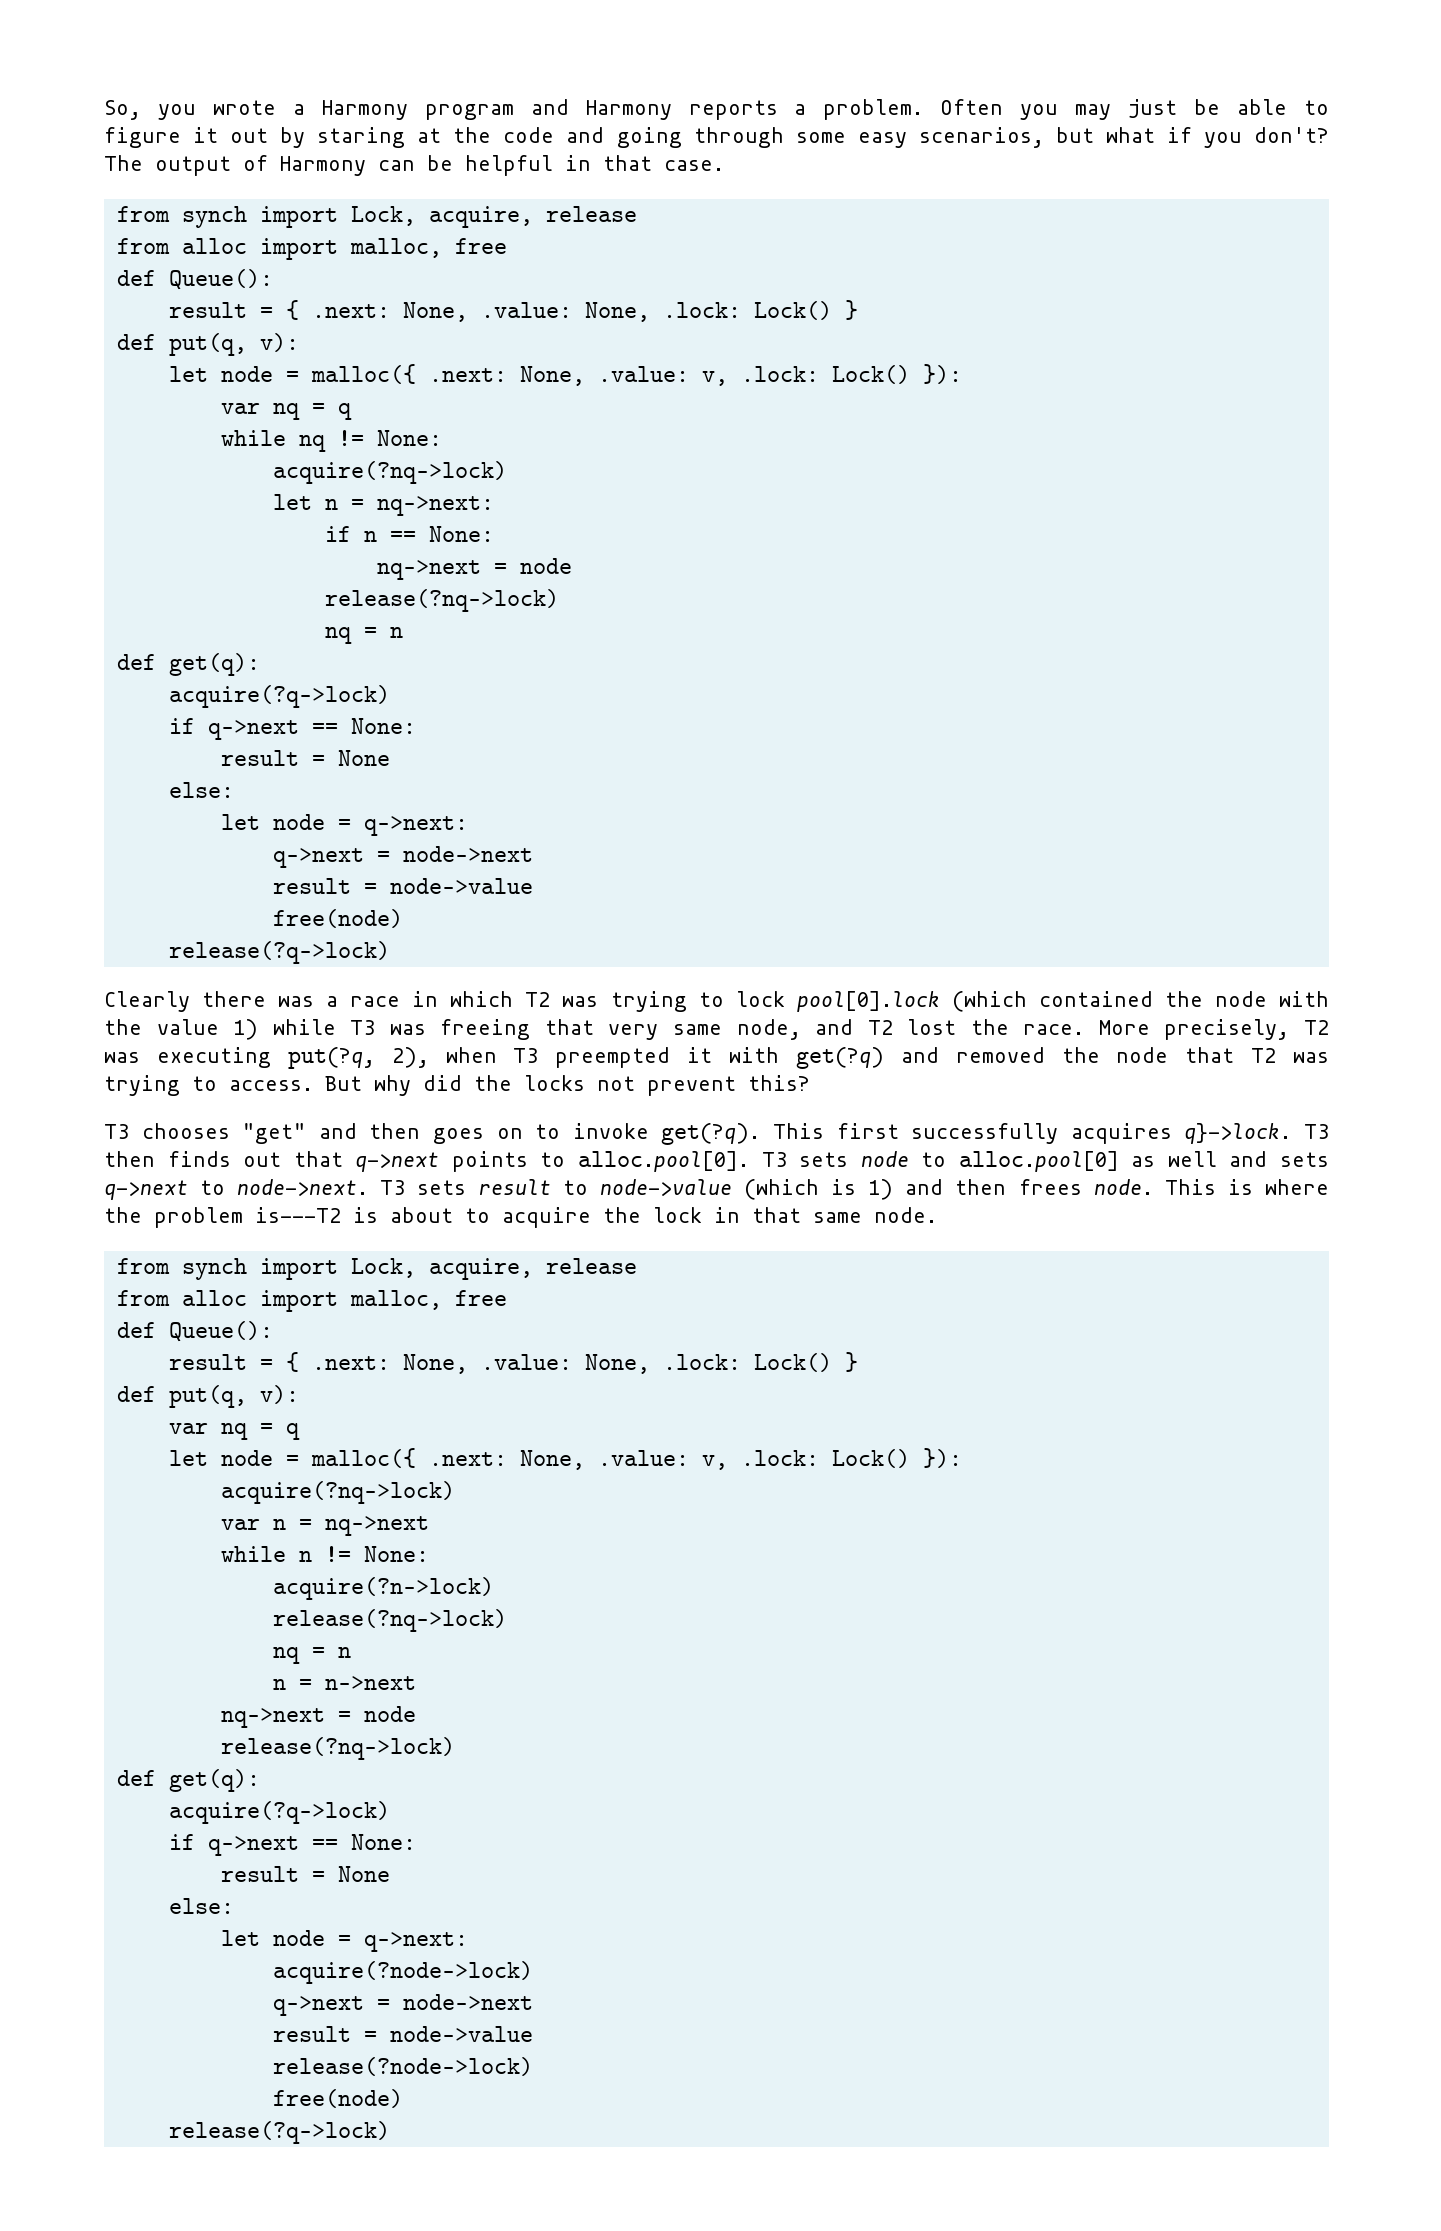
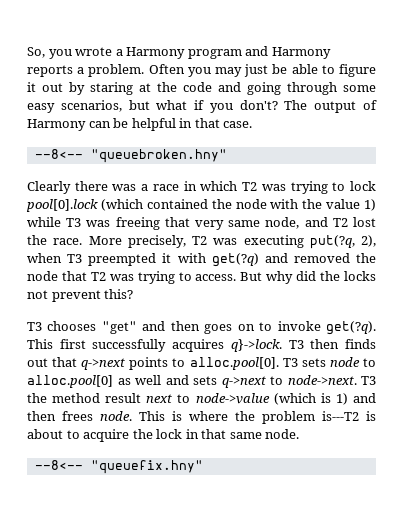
  The output of Harmony can be helpful in that case.
- from synch import Lock, acquire, release
- from alloc import malloc, free
- def Queue():
- result = { .next: None, .value: None, .lock: Lock() }
- def put(q, v):
- let node = malloc({ .next: None, .value: v, .lock: Lock() }):
- var nq = q
- while nq != None:
- acquire(?nq->lock)
- let n = nq->next:
- if n == None:
- nq->next = node
- release(?nq->lock)
- nq = n
- def get(q):
- acquire(?q->lock)
- if q->next == None:
- result = None
- else:
- let node = q->next:
- q->next = node->next
- result = node->value
- free(node)
- release(?q->lock)
+ --8<-- "queuebroken.hny"
- T3 sets result to node->value (which is 1) and then frees node.
+ T3 the method result next to node->value (which is 1) and then frees node.
  This is where the problem is---T2 is about to acquire the lock in that same node.
- from synch import Lock, acquire, release
- from alloc import malloc, free
- def Queue():
- result = { .next: None, .value: None, .lock: Lock() }
- def put(q, v):
- var nq = q
- let node = malloc({ .next: None, .value: v, .lock: Lock() }):
- acquire(?nq->lock)
- var n = nq->next
- while n != None:
- acquire(?n->lock)
- release(?nq->lock)
- nq = n
- n = n->next
- nq->next = node
- release(?nq->lock)
- def get(q):
- acquire(?q->lock)
- if q->next == None:
- result = None
- else:
- let node = q->next:
- acquire(?node->lock)
- q->next = node->next
- result = node->value
- release(?node->lock)
- free(node)
- release(?q->lock)
+ --8<-- "queuefix.hny"

